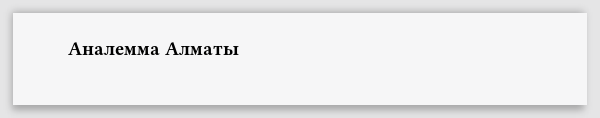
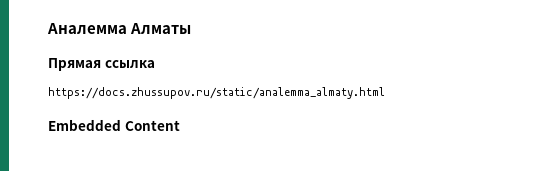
+ Прямая ссылка
+ https://docs.zhussupov.ru/static/analemma_almaty.html
+ Embedded Content

